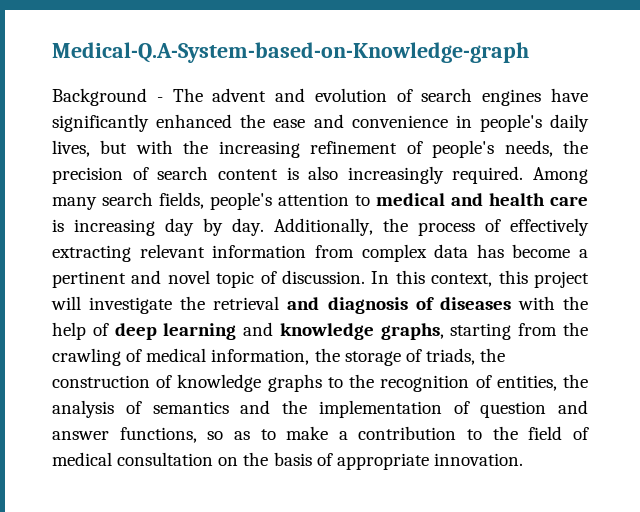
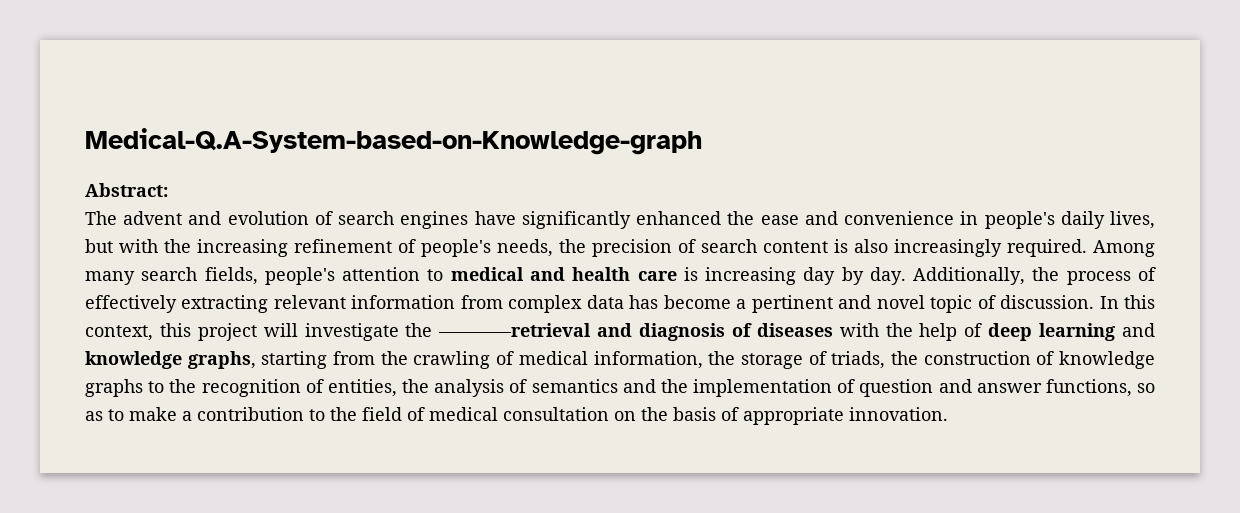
- Background - The advent and evolution of search engines have significantly enhanced the ease and convenience in people's daily lives, but with the increasing refinement of people's needs, the precision of search content is also increasingly required.
+ Abstract:
+ The advent and evolution of search engines have significantly enhanced the ease and convenience in people's daily lives, but with the increasing refinement of people's needs, the precision of search content is also increasingly required.
- In this context, this project will investigate the retrieval and diagnosis of diseases with the help of deep learning and knowledge graphs, starting from the crawling of medical information, the storage of triads, the construction of knowledge graphs to the recognition of entities, the analysis of semantics and the implementation of question and answer functions, so as to make a contribution to the field of medical consultation on the basis of appropriate innovation.
+ In this context, this project will investigate the ————retrieval and diagnosis of diseases with the help of deep learning and knowledge graphs, starting from the crawling of medical information, the storage of triads, the construction of knowledge graphs to the recognition of entities, the analysis of semantics and the implementation of question and answer functions, so as to make a contribution to the field of medical consultation on the basis of appropriate innovation.

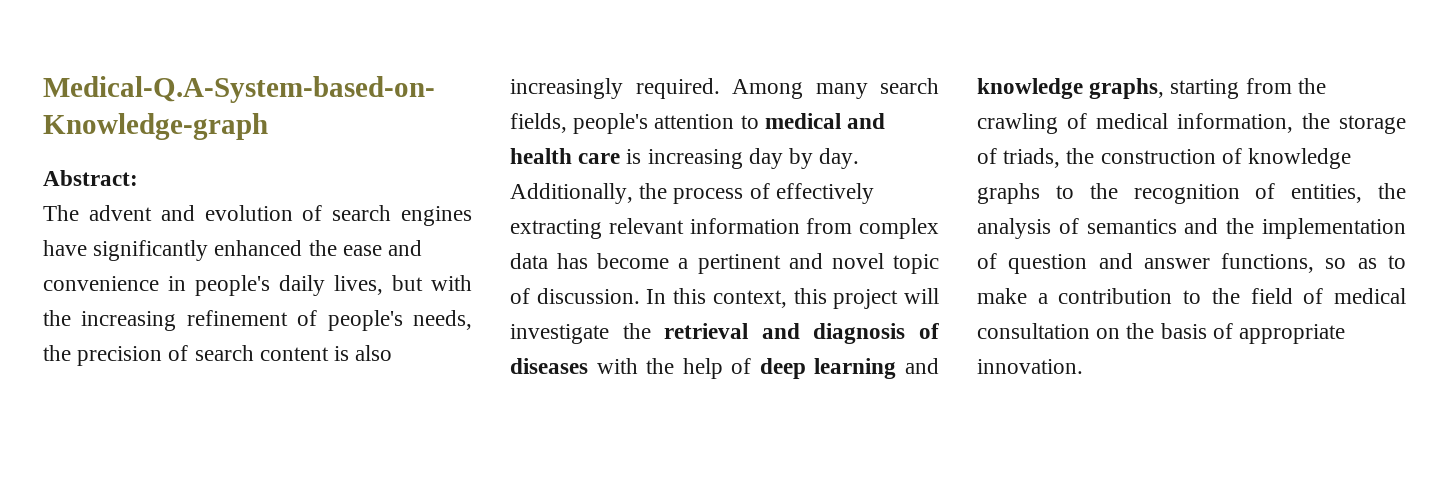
- In this context, this project will investigate the ————retrieval and diagnosis of diseases with the help of deep learning and knowledge graphs, starting from the crawling of medical information, the storage of triads, the construction of knowledge graphs to the recognition of entities, the analysis of semantics and the implementation of question and answer functions, so as to make a contribution to the field of medical consultation on the basis of appropriate innovation.
+ In this context, this project will investigate the retrieval and diagnosis of diseases with the help of deep learning and knowledge graphs, starting from the crawling of medical information, the storage of triads, the construction of knowledge graphs to the recognition of entities, the analysis of semantics and the implementation of question and answer functions, so as to make a contribution to the field of medical consultation on the basis of appropriate innovation.

